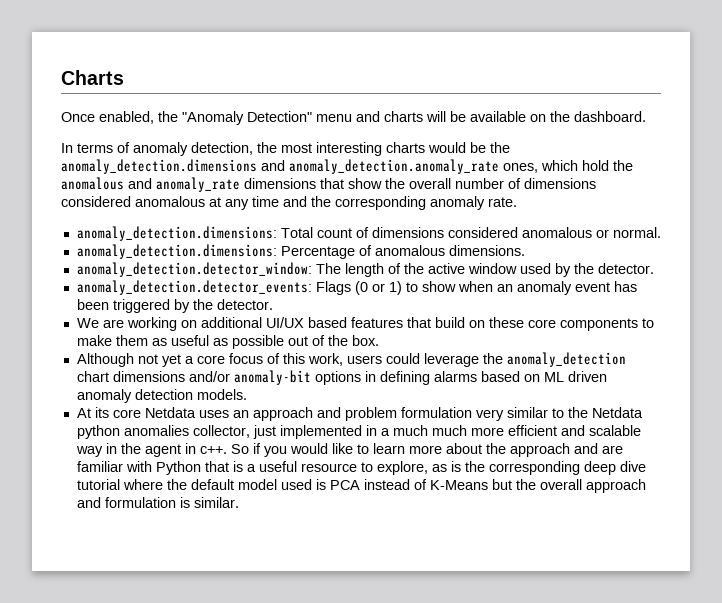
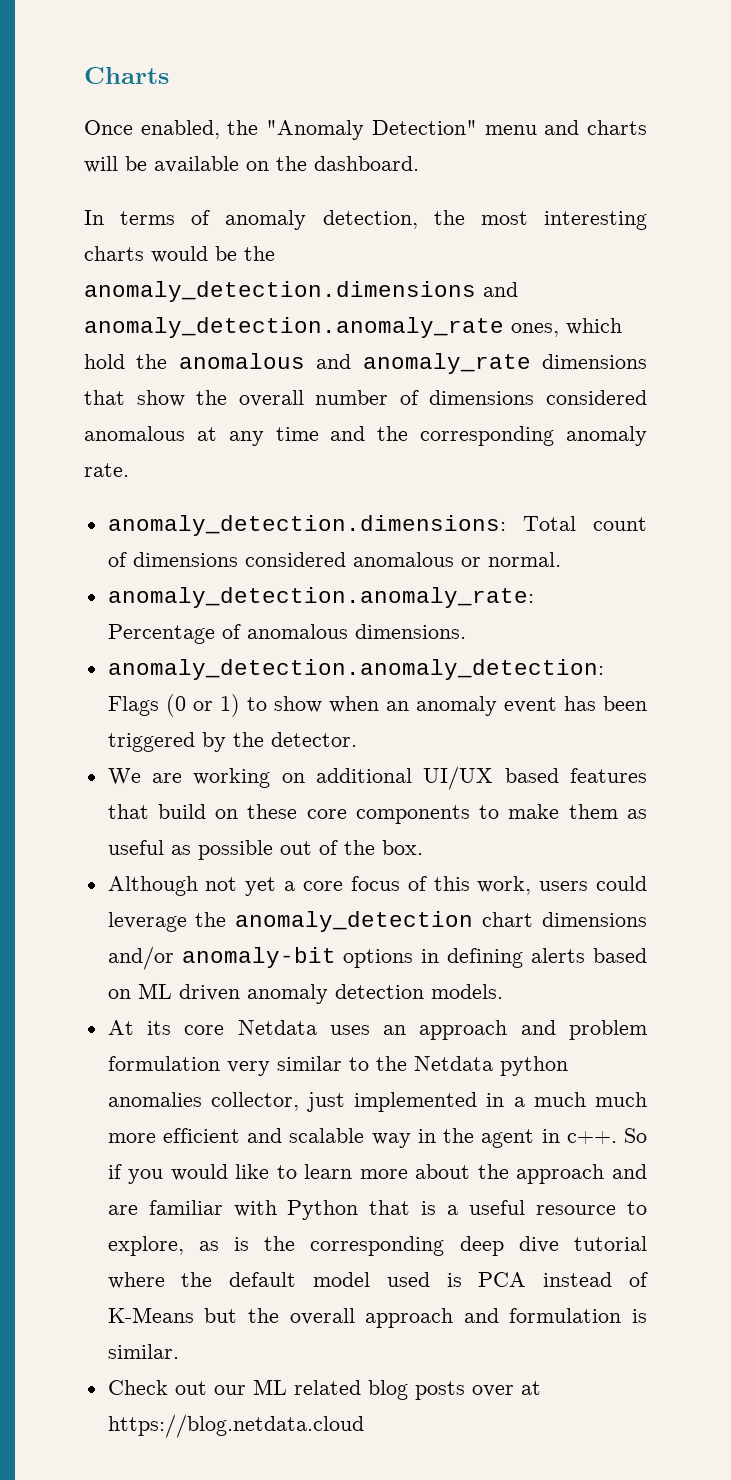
- anomaly_detection.dimensions: Percentage of anomalous dimensions.
+ anomaly_detection.anomaly_rate: Percentage of anomalous dimensions.
- anomaly_detection.detector_window: The length of the active window used by the detector.
- anomaly_detection.detector_events: Flags (0 or 1) to show when an anomaly event has been triggered by the detector.
+ anomaly_detection.anomaly_detection: Flags (0 or 1) to show when an anomaly event has been triggered by the detector.
- Although not yet a core focus of this work, users could leverage the anomaly_detection chart dimensions and/or anomaly-bit options in defining alarms based on ML driven anomaly detection models.
+ Although not yet a core focus of this work, users could leverage the anomaly_detection chart dimensions and/or anomaly-bit options in defining alerts based on ML driven anomaly detection models.
+ Check out our ML related blog posts over at https://blog.netdata.cloud

